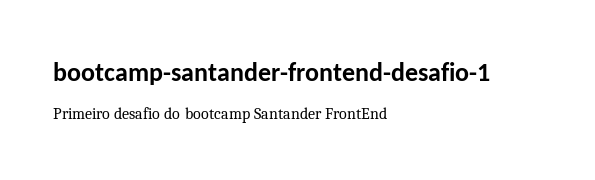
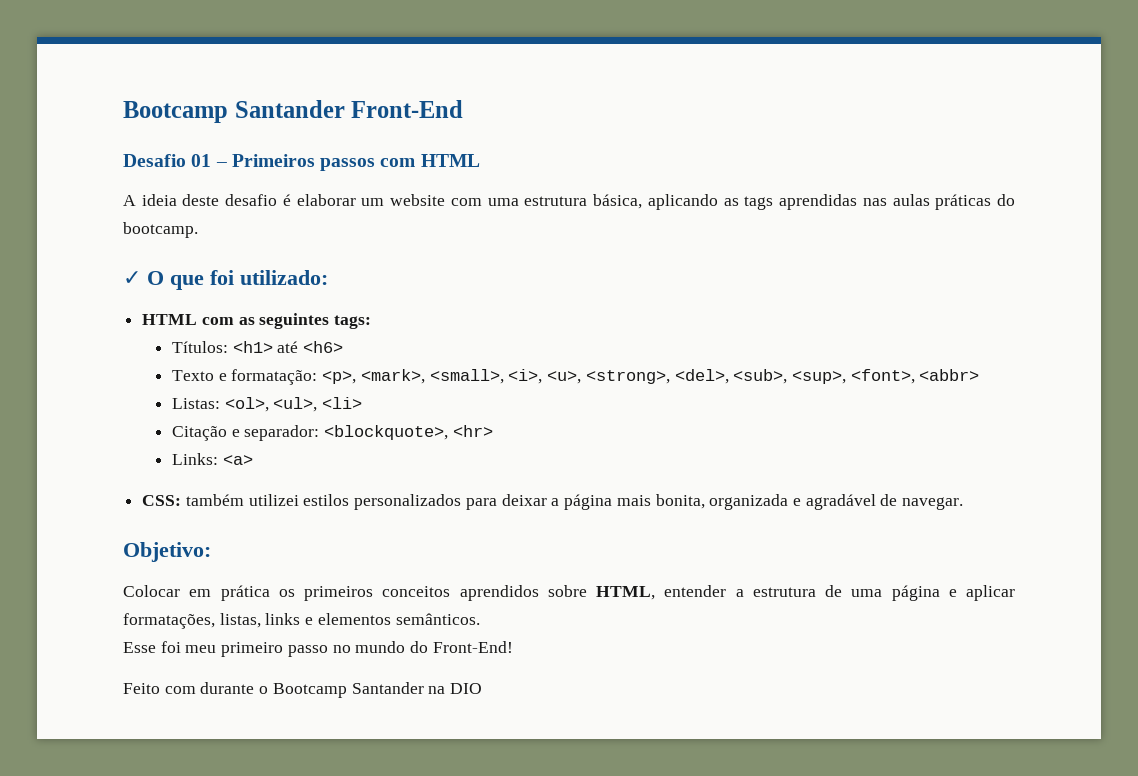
- bootcamp-santander-frontend-desafio-1
- Primeiro desafio do bootcamp Santander FrontEnd
+ Bootcamp Santander Front-End
+ Desafio 01 – Primeiros passos com HTML
+ A ideia deste desafio é elaborar um website com uma estrutura básica, aplicando as tags aprendidas nas aulas práticas do bootcamp.
+ ✓ O que foi utilizado:
+ HTML com as seguintes tags:
+ Títulos: <h1> até <h6>
+ Texto e formatação: <p>, <mark>, <small>, <i>, <u>, <strong>, <del>, <sub>, <sup>, <font>, <abbr>
+ Listas: <ol>, <ul>, <li>
+ Citação e separador: <blockquote>, <hr>
+ Links: <a>
+ CSS: também utilizei estilos personalizados para deixar a página mais bonita, organizada e agradável de navegar.
+ Objetivo:
+ Colocar em prática os primeiros conceitos aprendidos sobre HTML, entender a estrutura de uma página e aplicar formatações, listas, links e elementos semânticos.
+ Esse foi meu primeiro passo no mundo do Front-End!
+ Feito com durante o Bootcamp Santander na DIO

